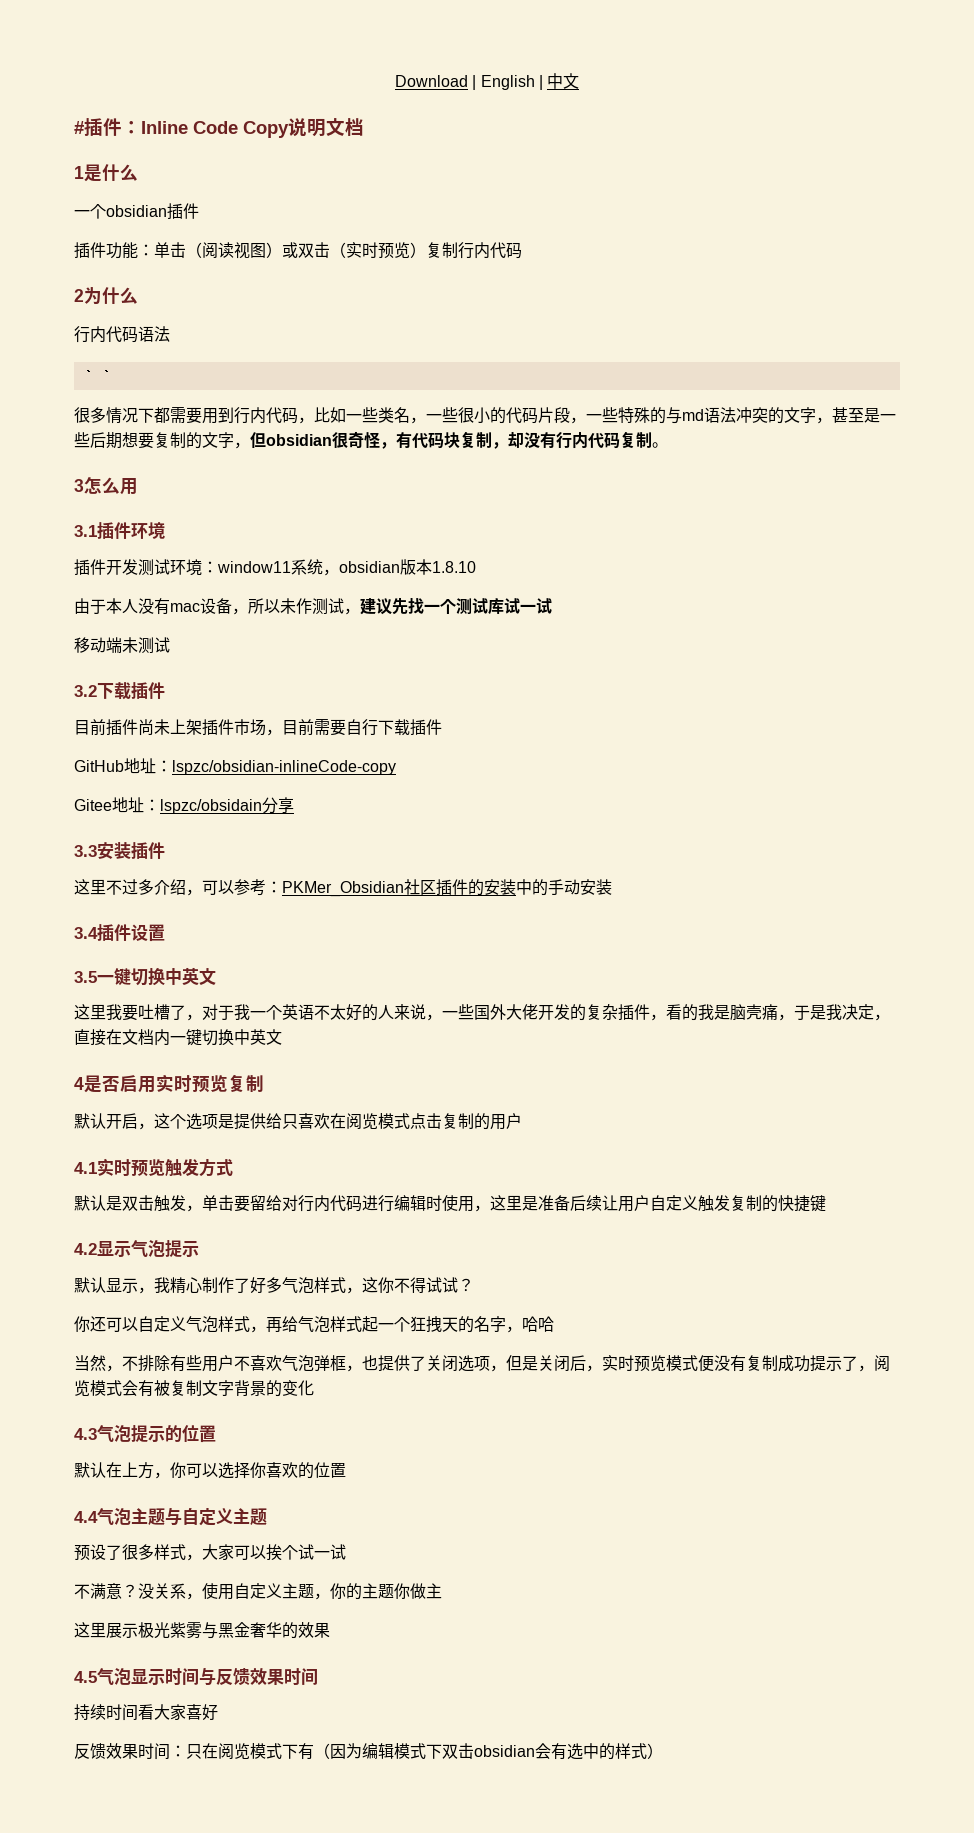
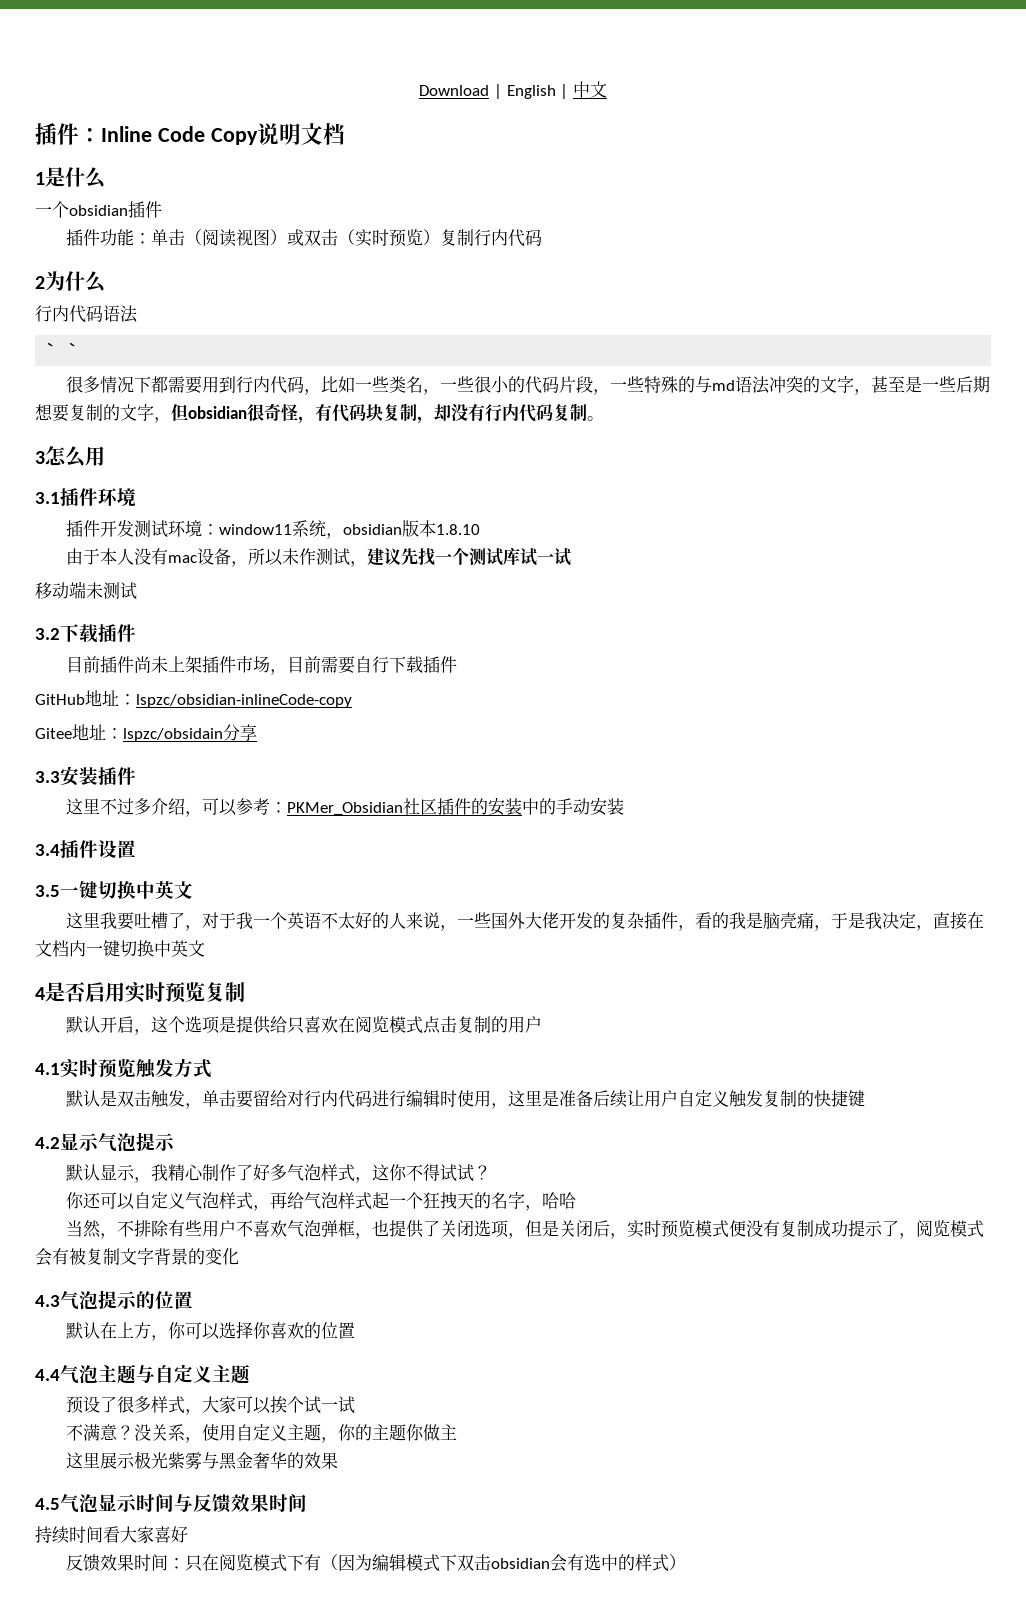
- #插件：Inline Code Copy说明文档
+ 插件：Inline Code Copy说明文档

